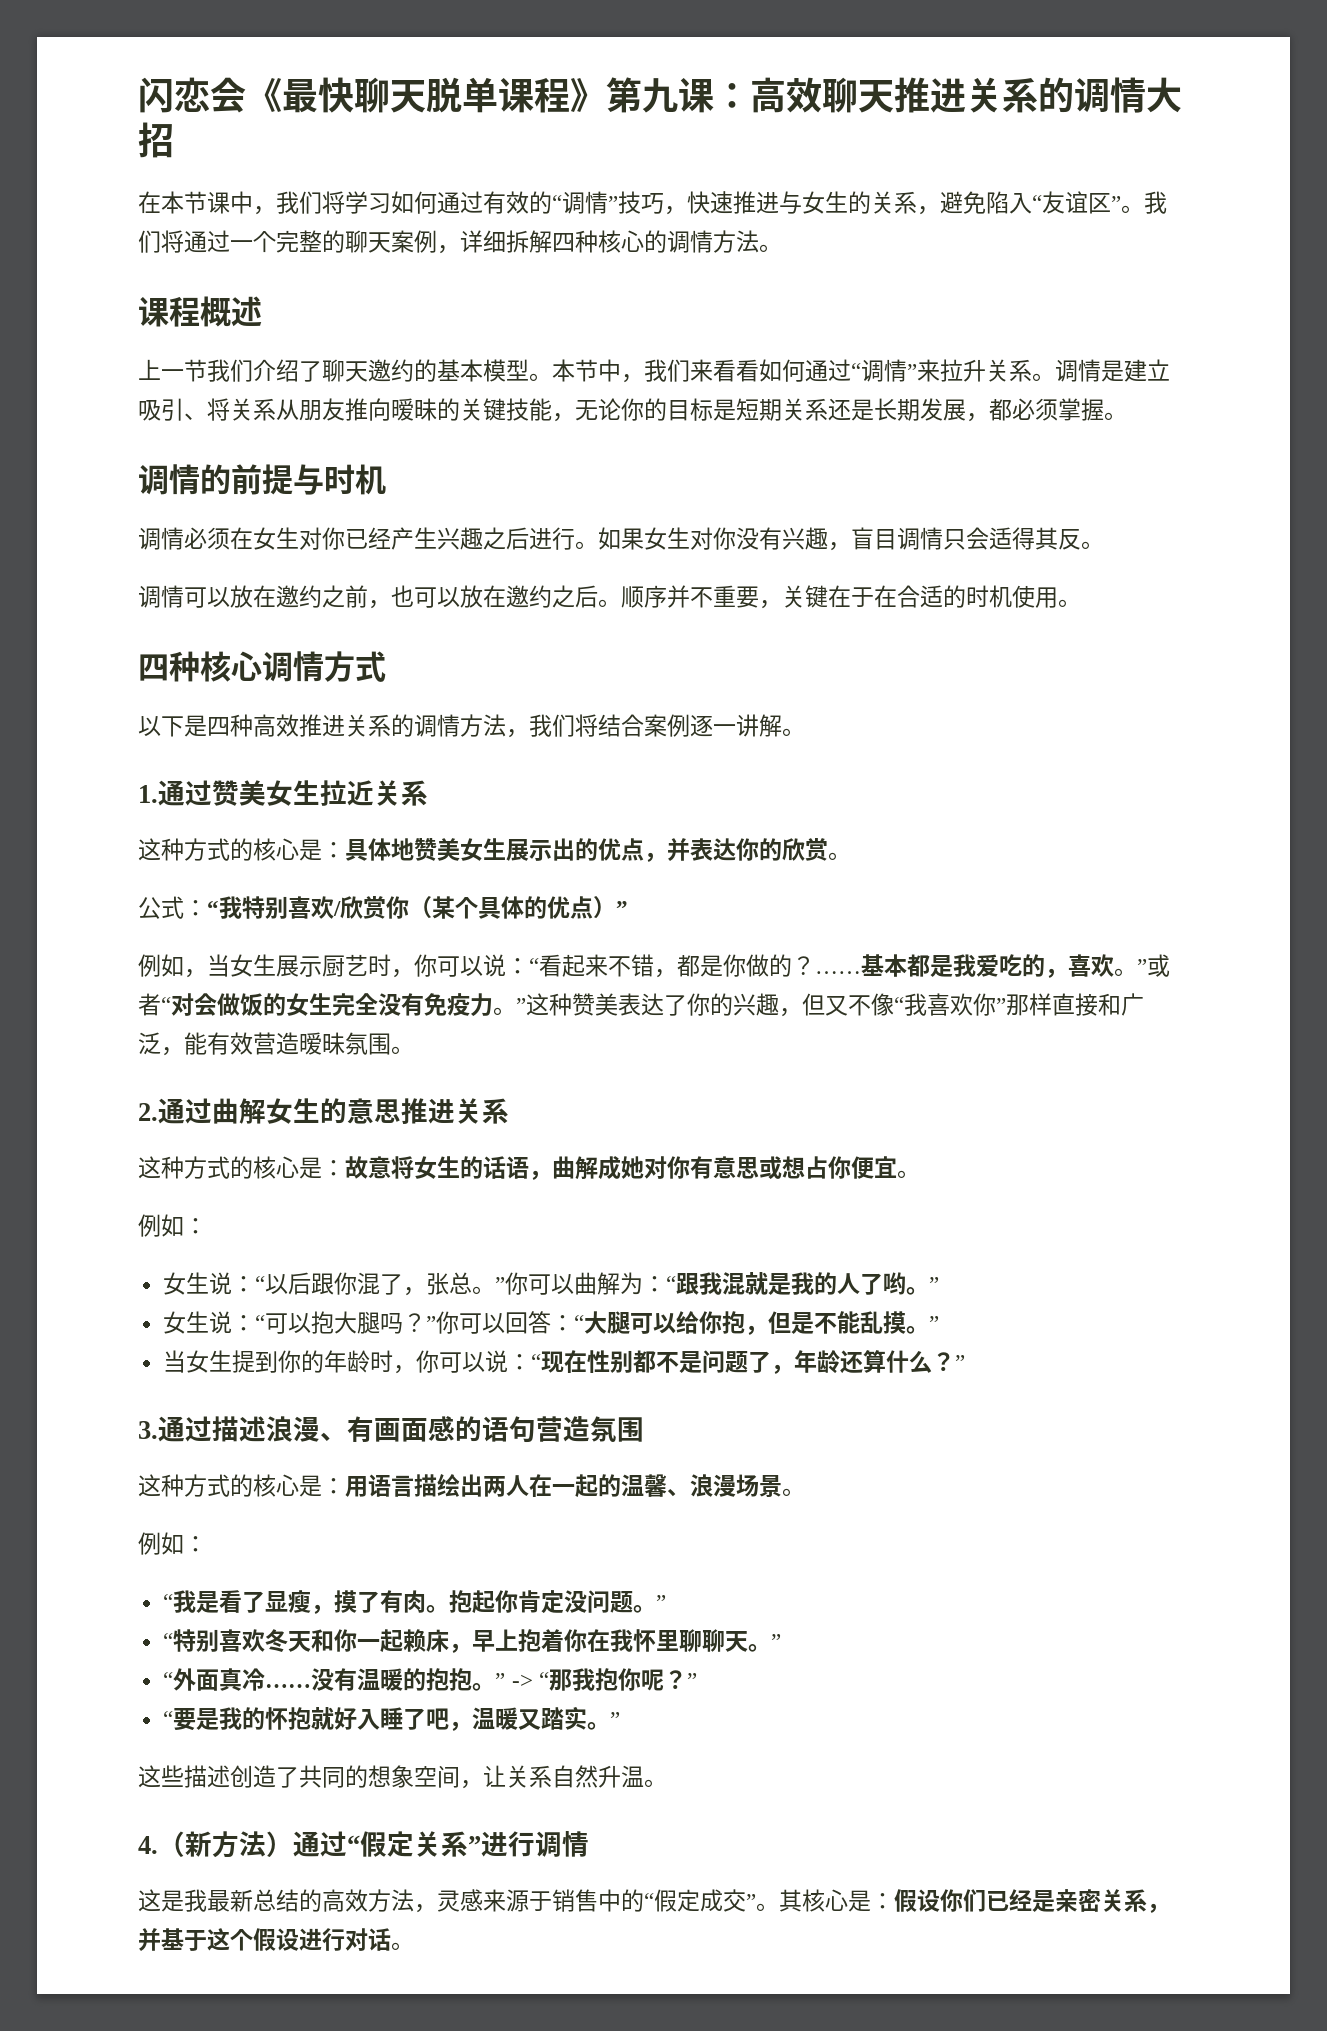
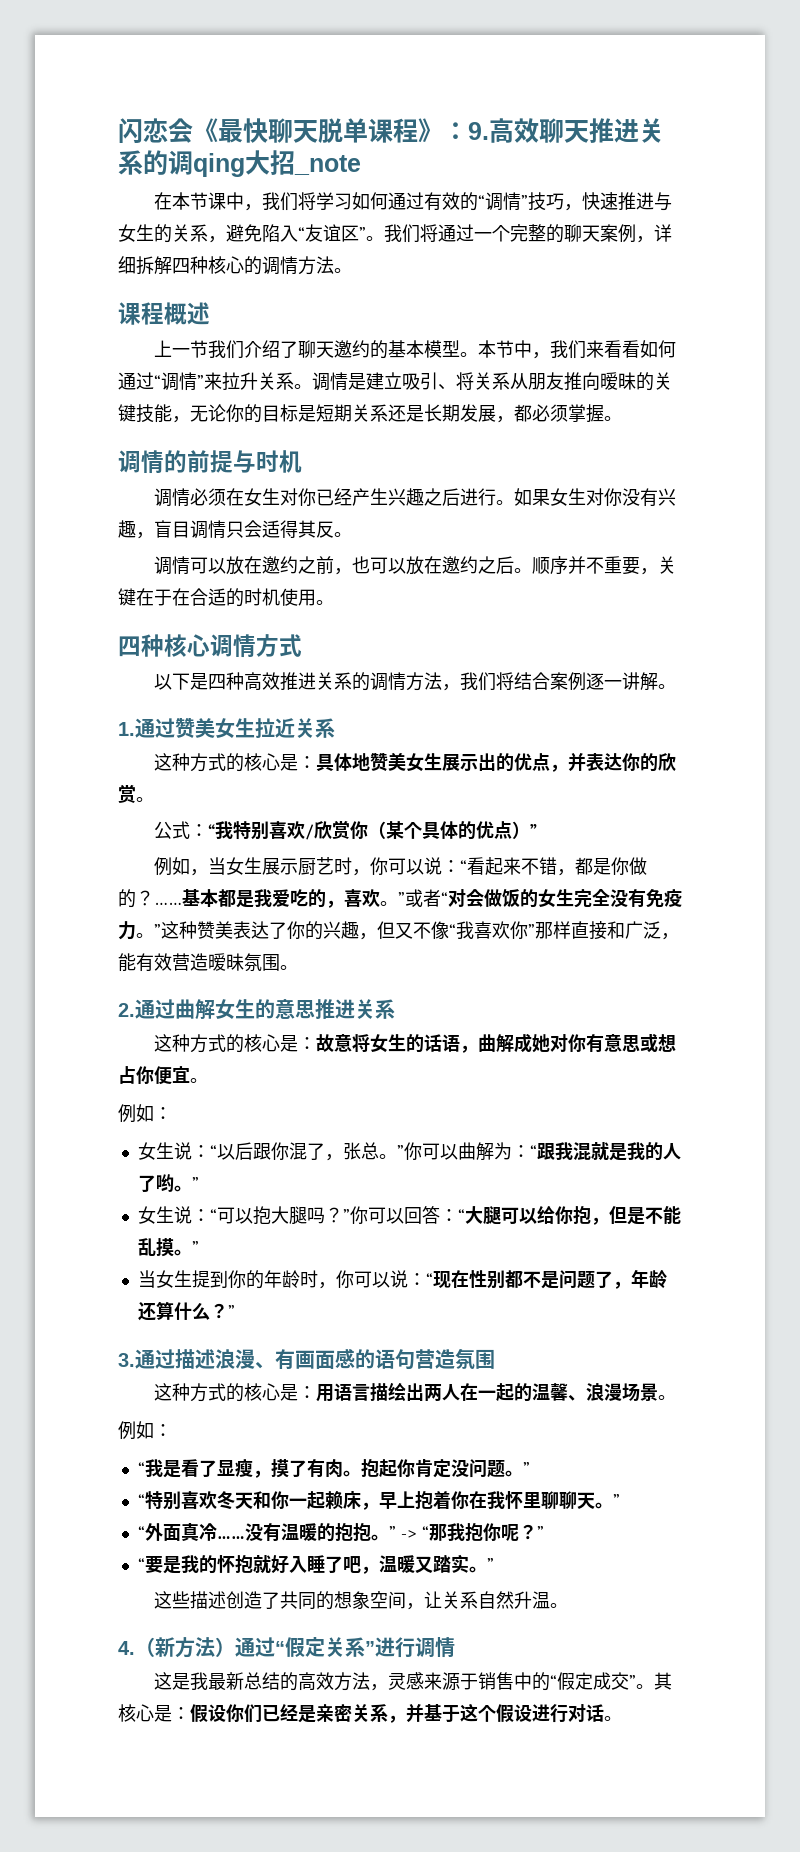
- 闪恋会《最快聊天脱单课程》第九课：高效聊天推进关系的调情大招
+ 闪恋会《最快聊天脱单课程》：9.高效聊天推进关系的调qing大招_note

